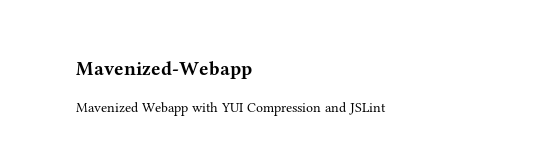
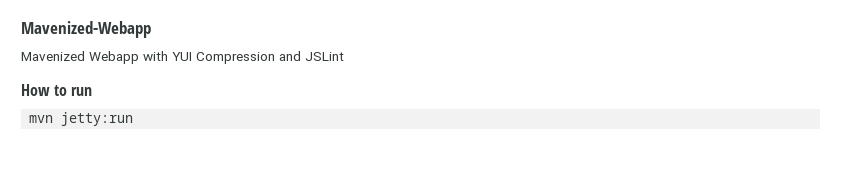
+ How to run
+ mvn jetty:run

